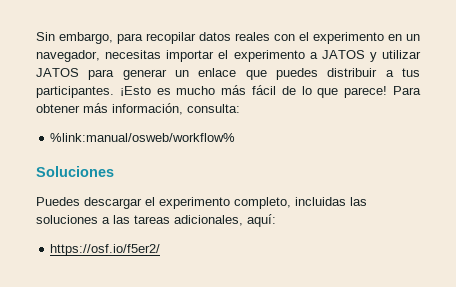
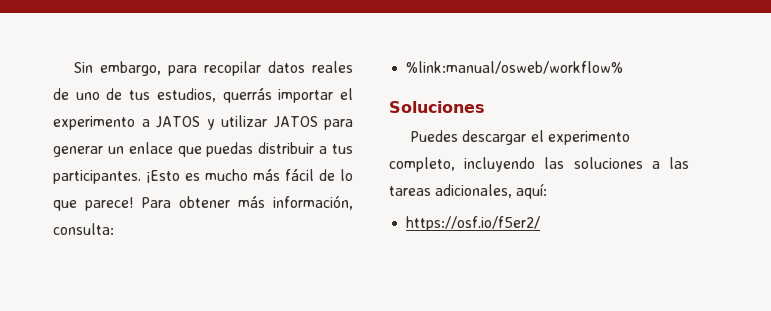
- Sin embargo, para recopilar datos reales con el experimento en un navegador, necesitas importar el experimento a JATOS y utilizar JATOS para generar un enlace que puedes distribuir a tus participantes.
+ Sin embargo, para recopilar datos reales de uno de tus estudios, querrás importar el experimento a JATOS y utilizar JATOS para generar un enlace que puedas distribuir a tus participantes.
- Puedes descargar el experimento completo, incluidas las soluciones a las tareas adicionales, aquí:
+ Puedes descargar el experimento completo, incluyendo las soluciones a las tareas adicionales, aquí:

